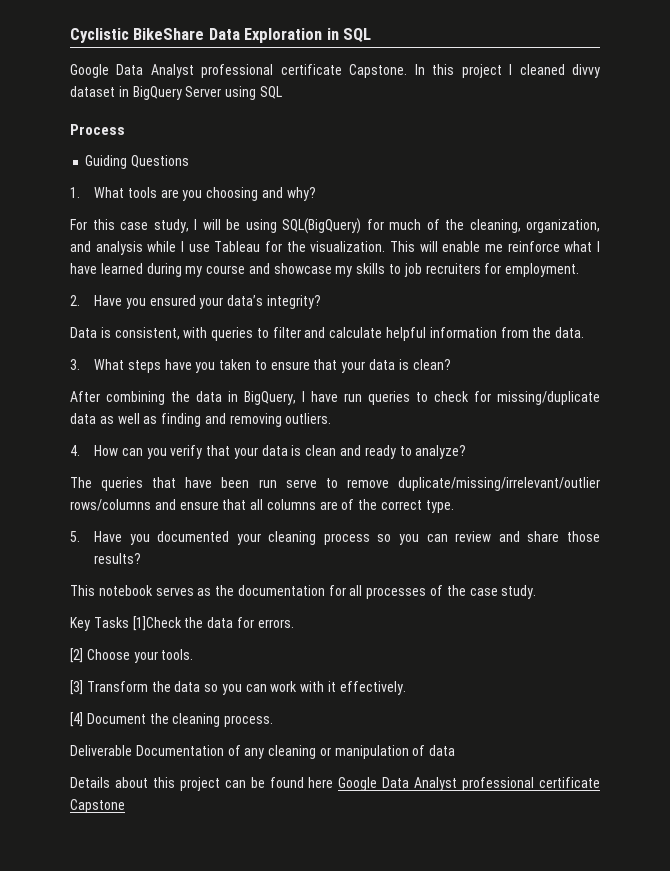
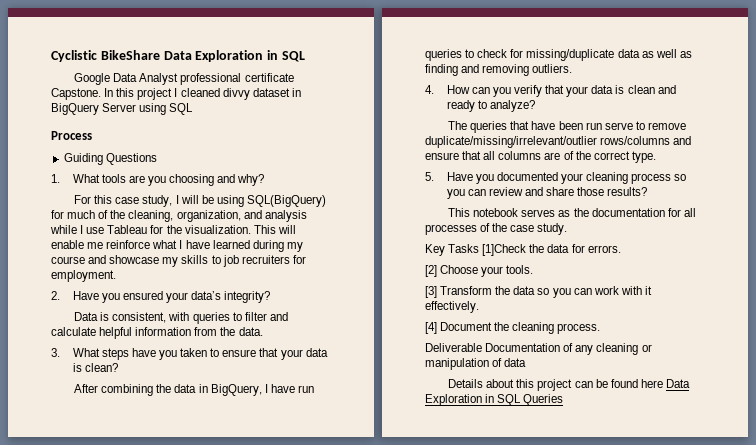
- Details about this project can be found here Google Data Analyst professional certificate Capstone
+ Details about this project can be found here Data Exploration in SQL Queries

